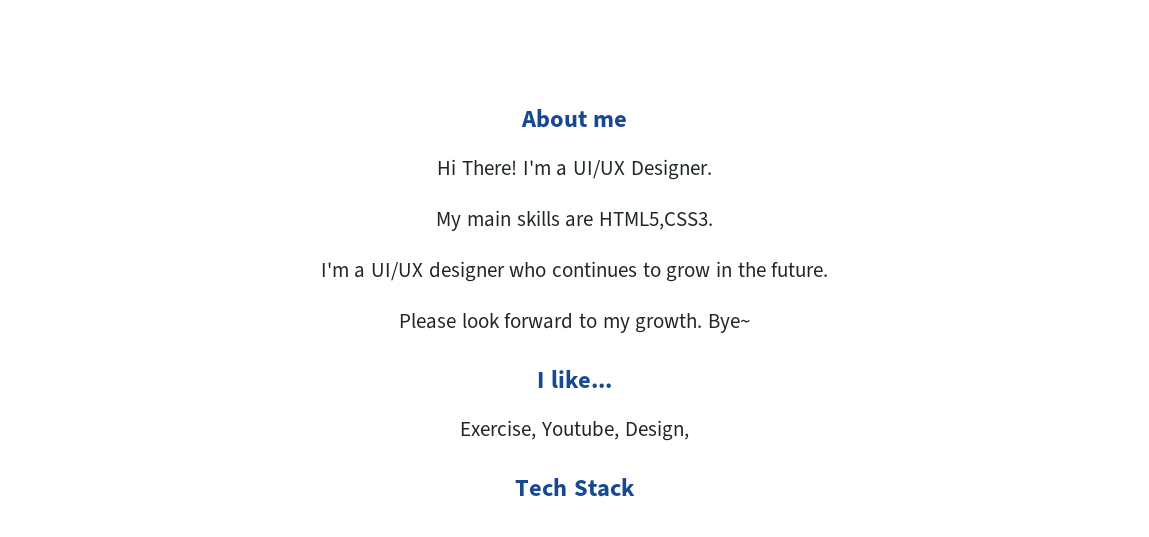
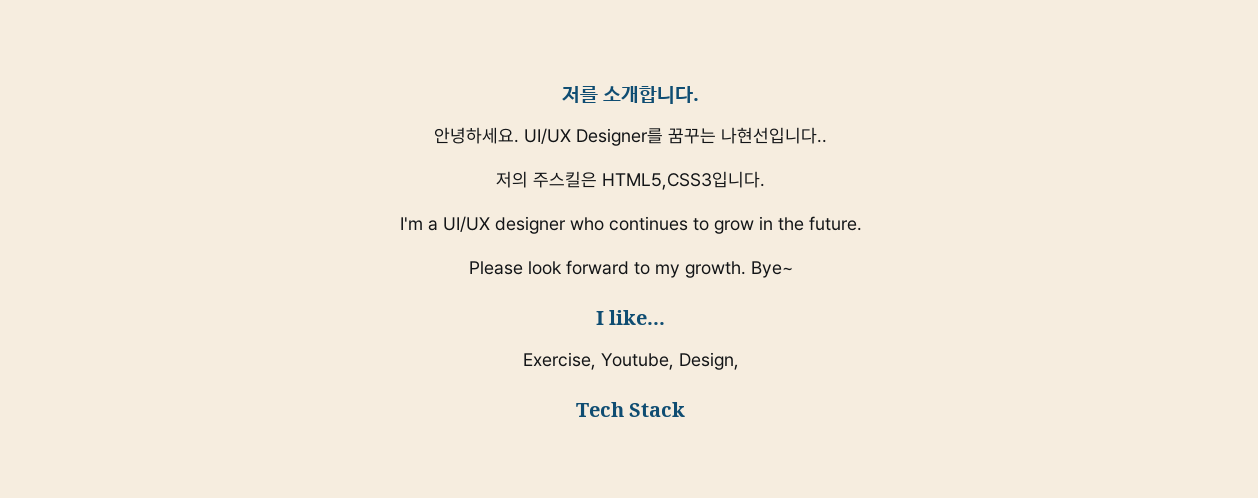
- About me
- Hi There! I'm a UI/UX Designer.
- My main skills are HTML5,CSS3.
+ 저를 소개합니다.
+ 안녕하세요. UI/UX Designer를 꿈꾸는 나현선입니다..
+ 저의 주스킬은 HTML5,CSS3입니다.

